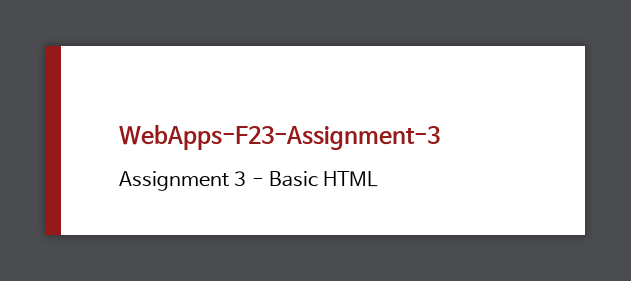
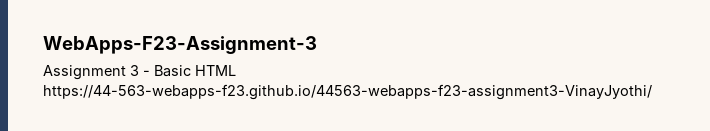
- Assignment 3 - Basic HTML
+ Assignment 3 - Basic HTML https://44-563-webapps-f23.github.io/44563-webapps-f23-assignment3-VinayJyothi/

